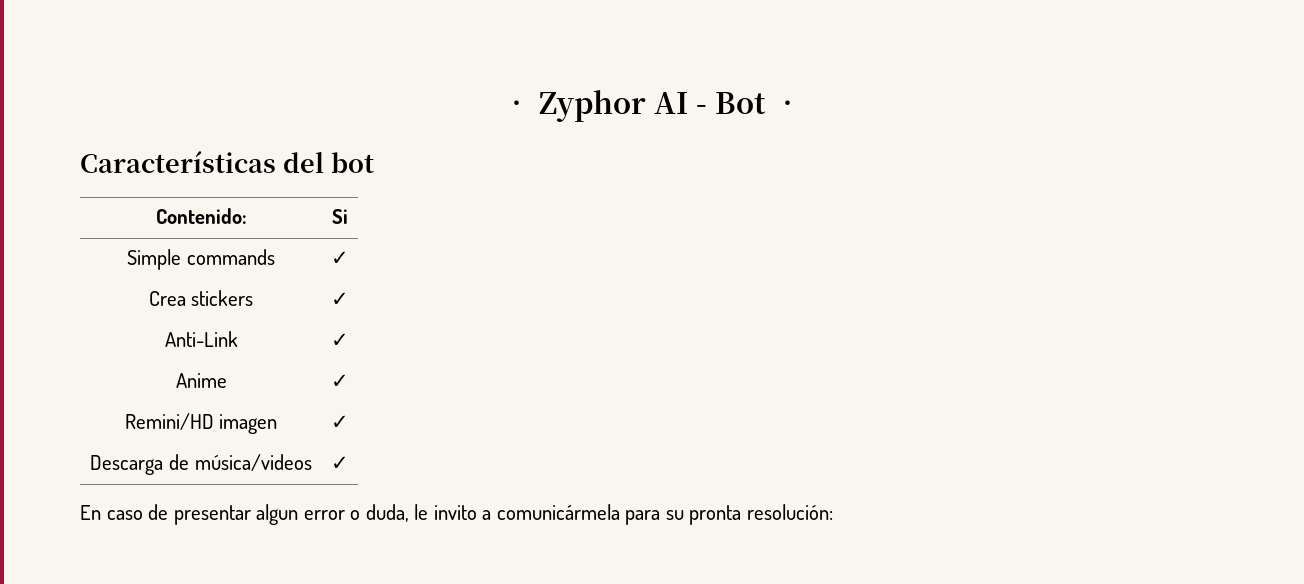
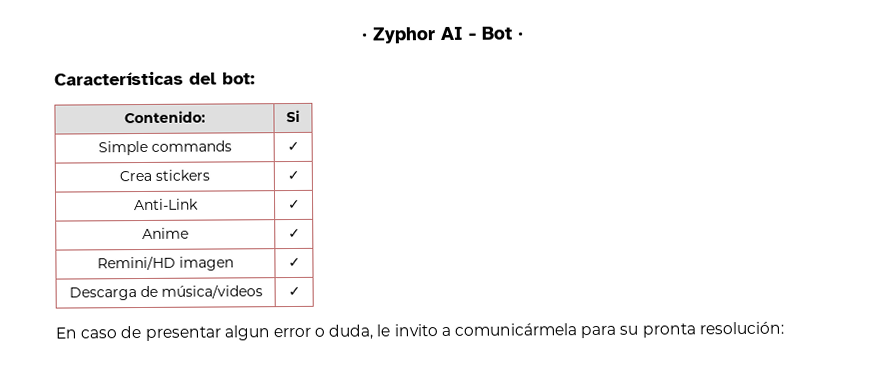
- Características del bot
+ Características del bot:

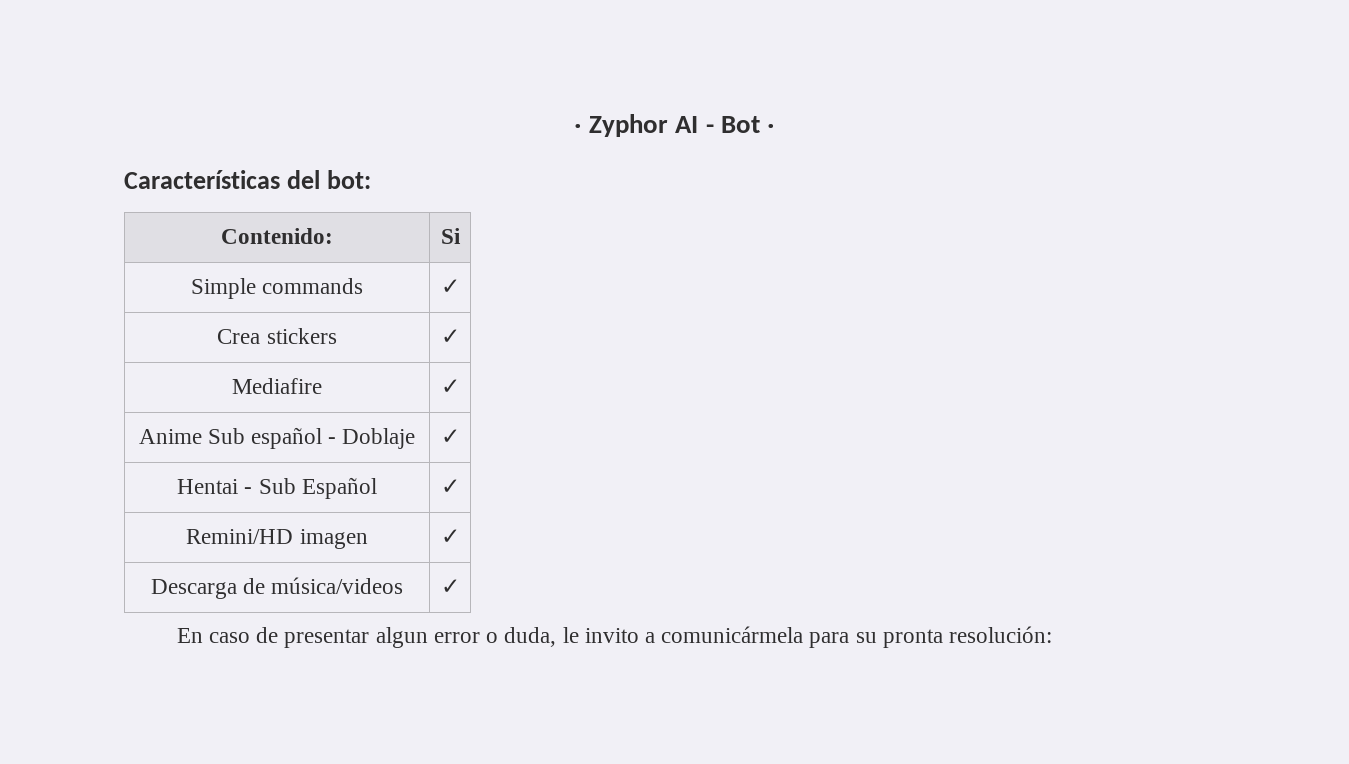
- Anti-Link | ✓
+ Mediafire | ✓
- Anime | ✓
+ Anime Sub español - Doblaje | ✓
+ Hentai - Sub Español | ✓

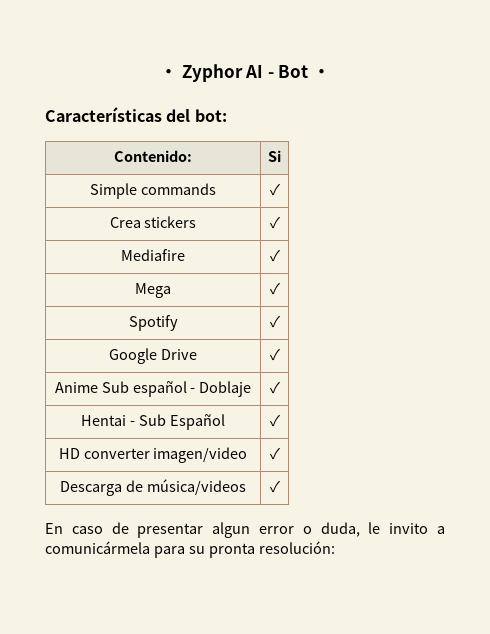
+ Mega | ✓
+ Spotify | ✓
+ Google Drive | ✓
- Remini/HD imagen | ✓
+ HD converter imagen/video | ✓

